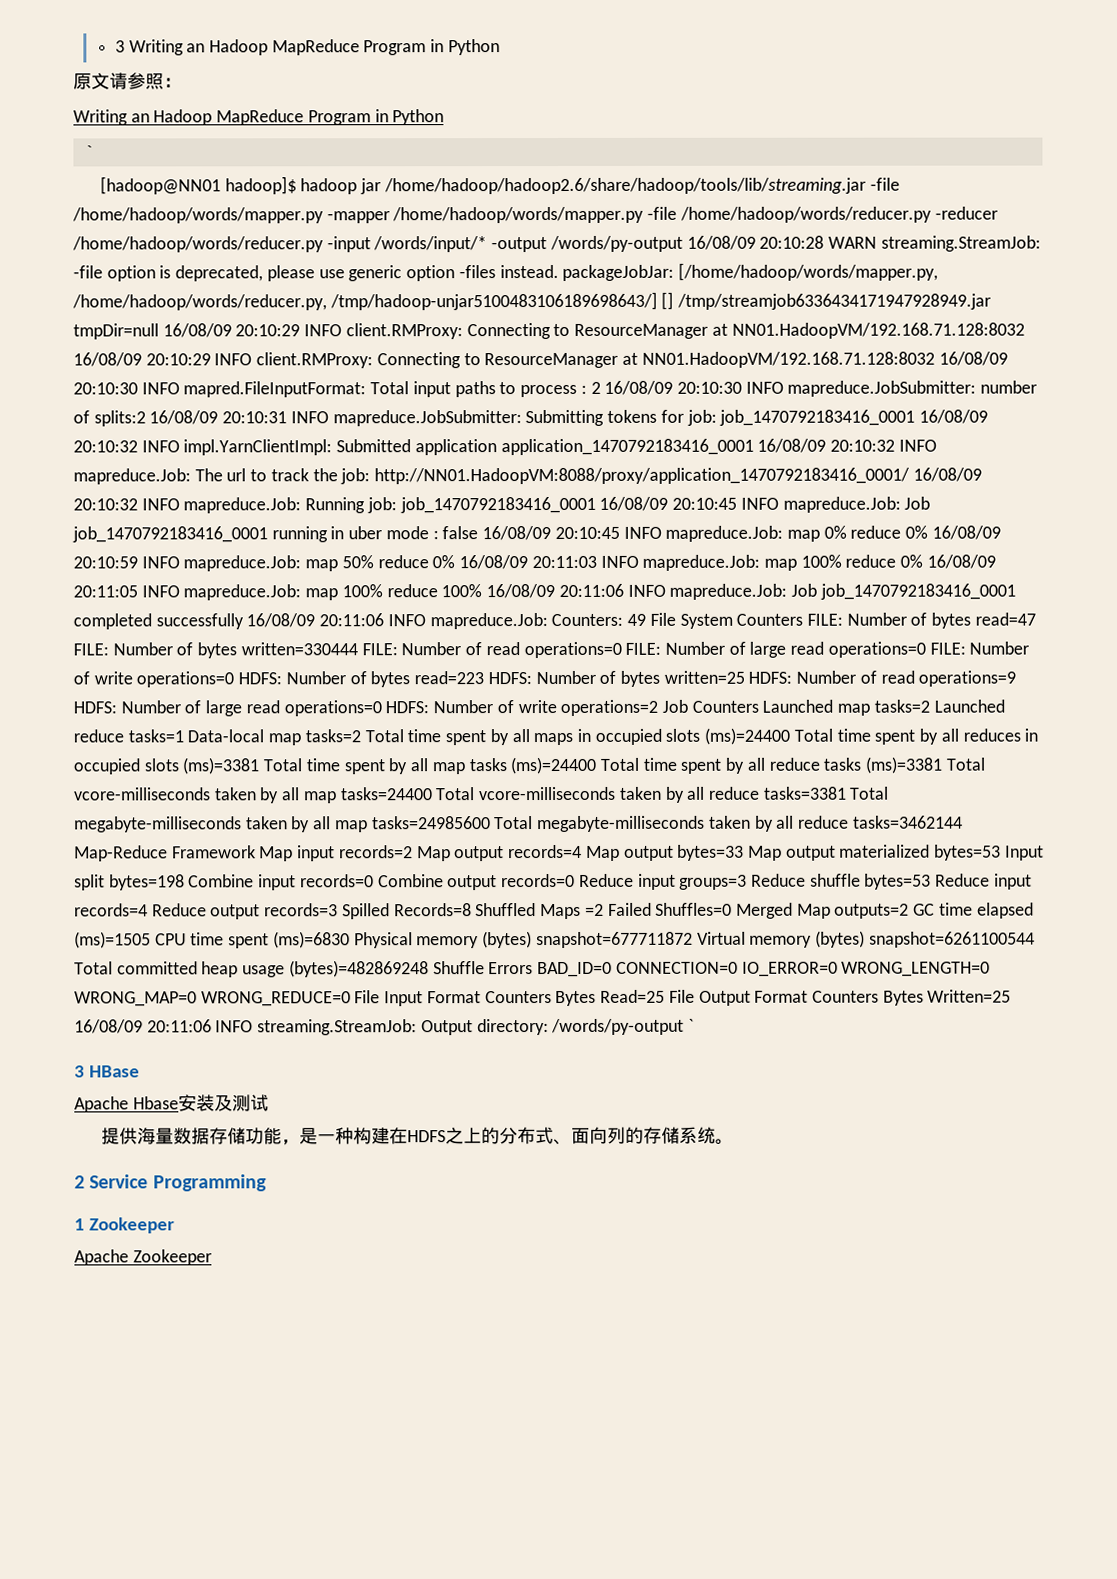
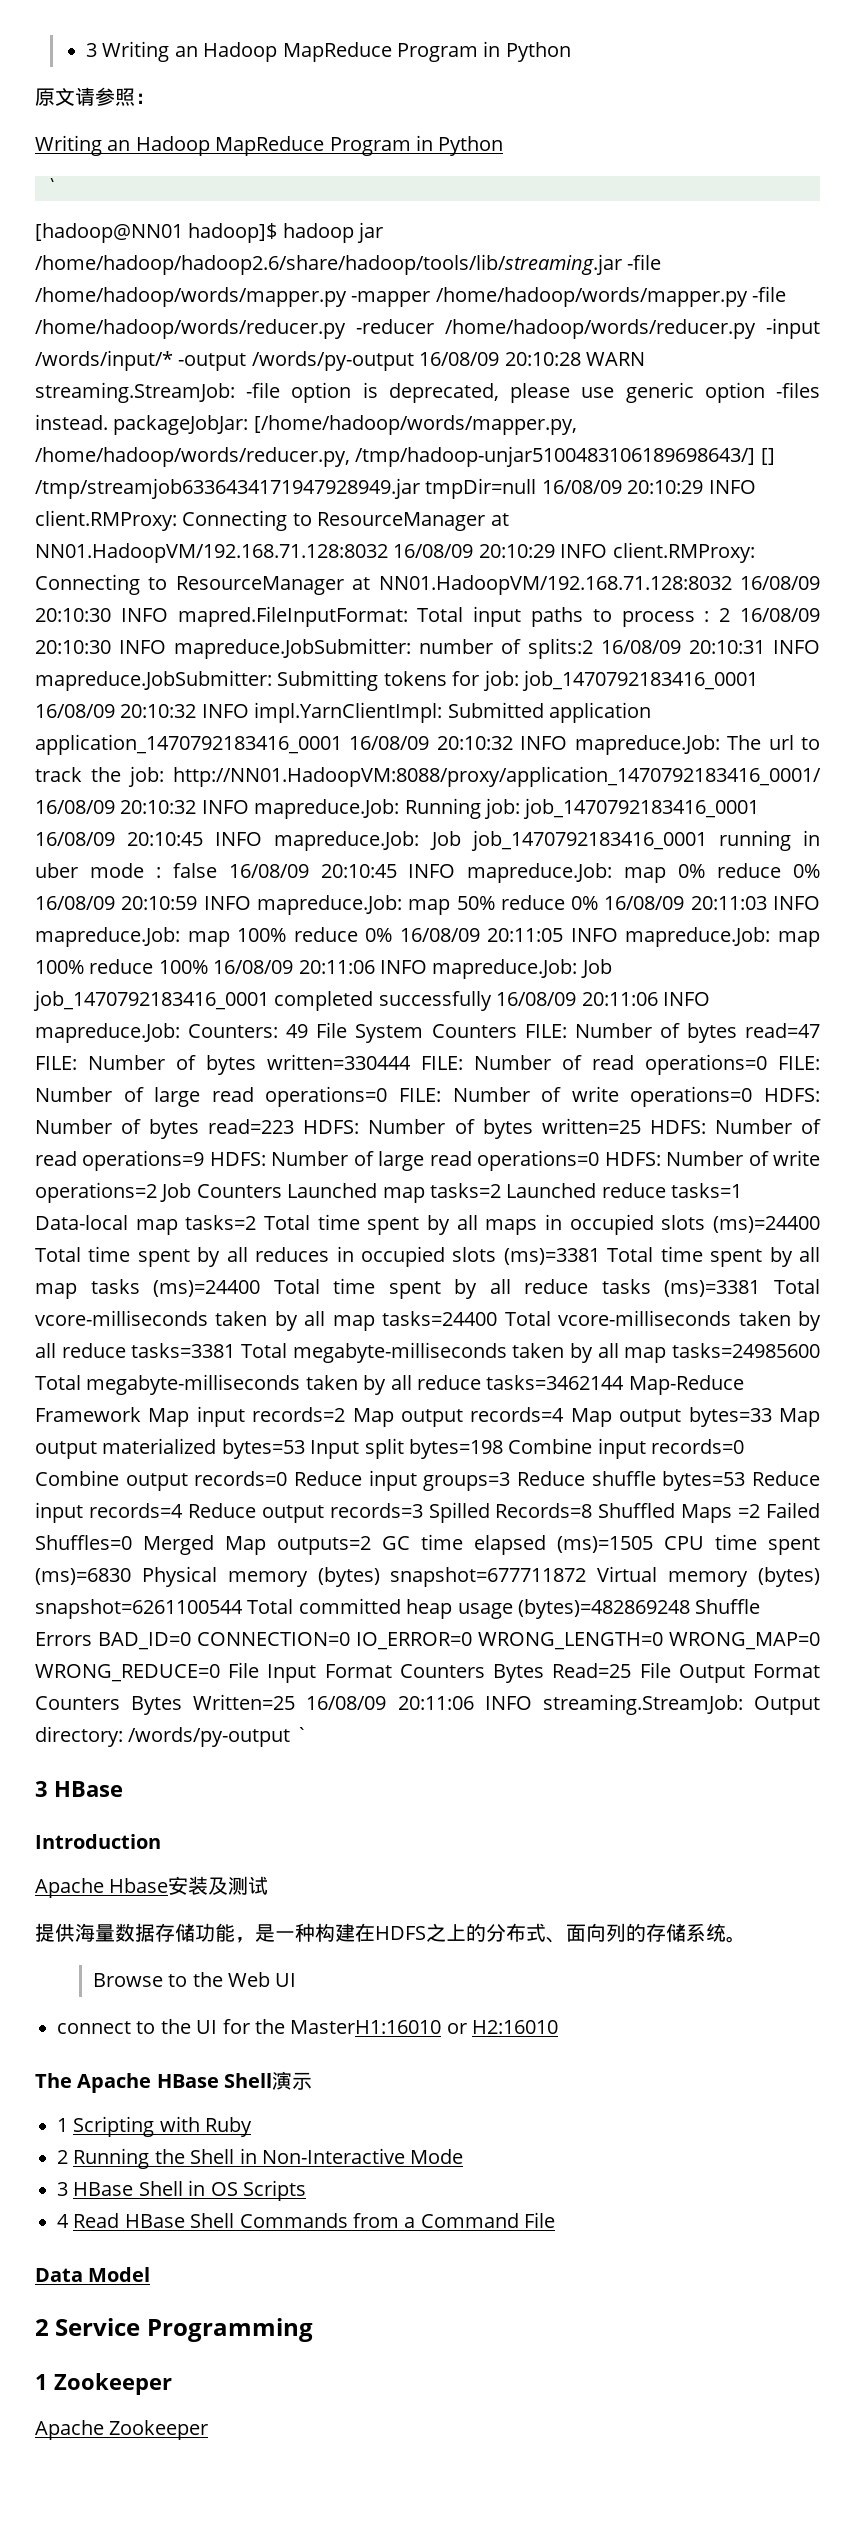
+ Introduction
+ Browse to the Web UI
+ connect to the UI for the MasterH1:16010 or H2:16010
+ The Apache HBase Shell演示
+ 1 Scripting with Ruby
+ 2 Running the Shell in Non-Interactive Mode
+ 3 HBase Shell in OS Scripts
+ 4 Read HBase Shell Commands from a Command File
+ Data Model

